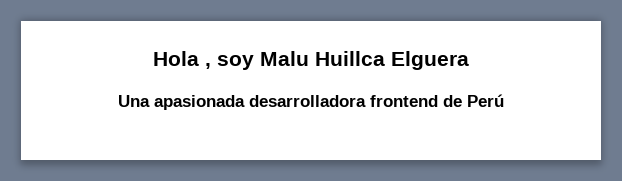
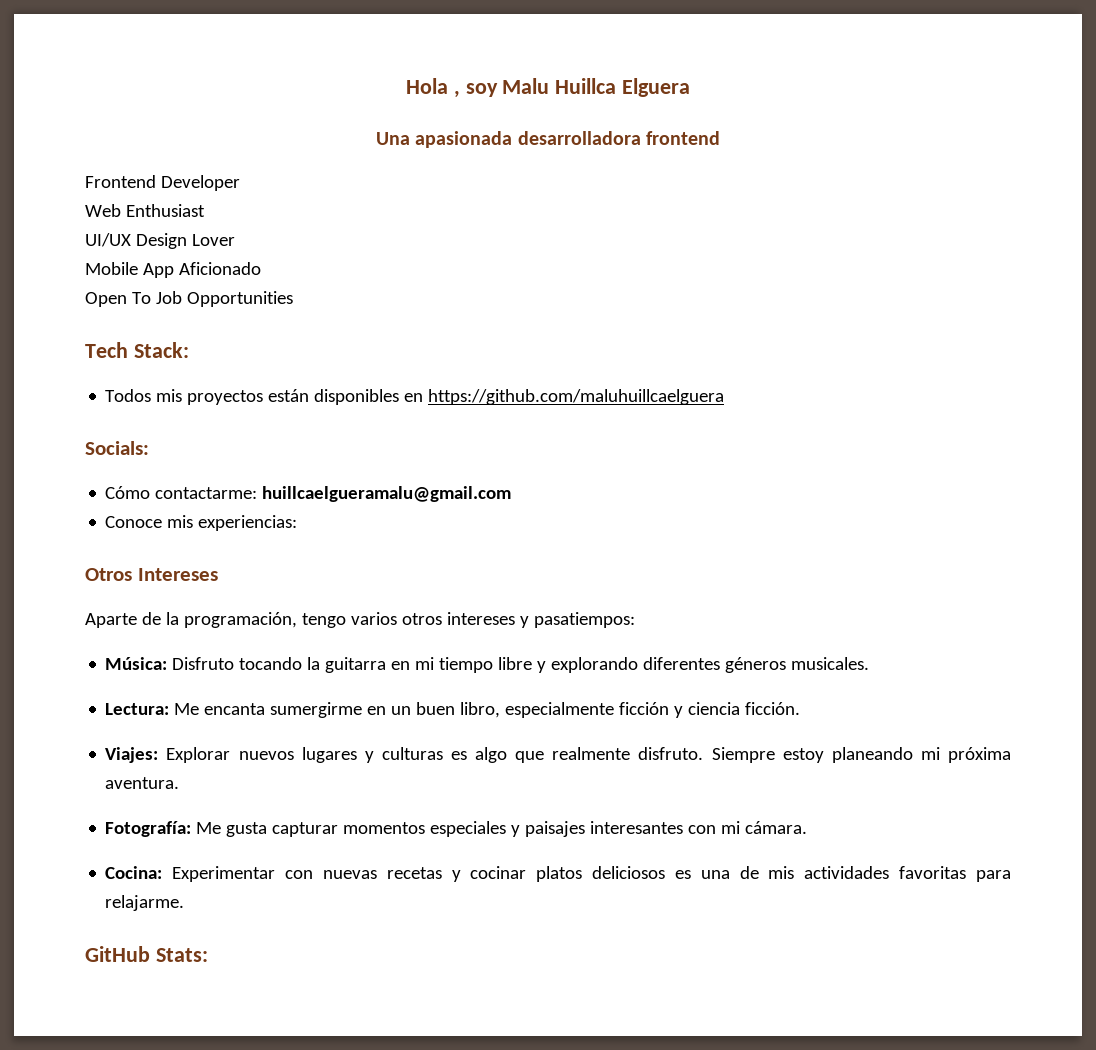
- Una apasionada desarrolladora frontend de Perú
+ Una apasionada desarrolladora frontend
+ Frontend Developer
+ Web Enthusiast
+ UI/UX Design Lover
+ Mobile App Aficionado
+ Open To Job Opportunities
+ Tech Stack:
+ Todos mis proyectos están disponibles en https://github.com/maluhuillcaelguera
+ Socials:
+ Cómo contactarme: huillcaelgueramalu@gmail.com
+ Conoce mis experiencias:
+ Otros Intereses
+ Aparte de la programación, tengo varios otros intereses y pasatiempos:
+ Música: Disfruto tocando la guitarra en mi tiempo libre y explorando diferentes géneros musicales.
+ Lectura: Me encanta sumergirme en un buen libro, especialmente ficción y ciencia ficción.
+ Viajes: Explorar nuevos lugares y culturas es algo que realmente disfruto. Siempre estoy planeando mi próxima aventura.
+ Fotografía: Me gusta capturar momentos especiales y paisajes interesantes con mi cámara.
+ Cocina: Experimentar con nuevas recetas y cocinar platos deliciosos es una de mis actividades favoritas para relajarme.
+ GitHub Stats:

